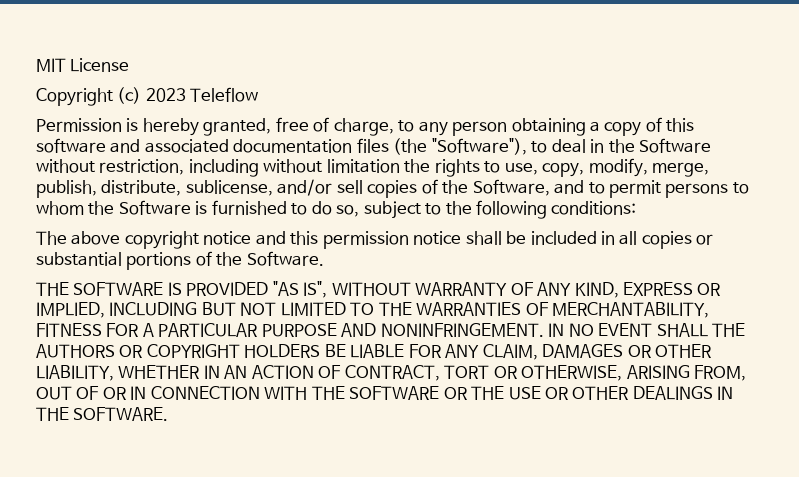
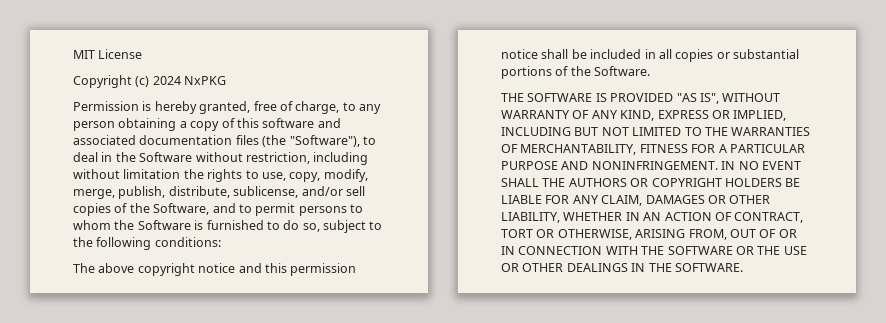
- Copyright (c) 2023 Teleflow
+ Copyright (c) 2024 NxPKG

